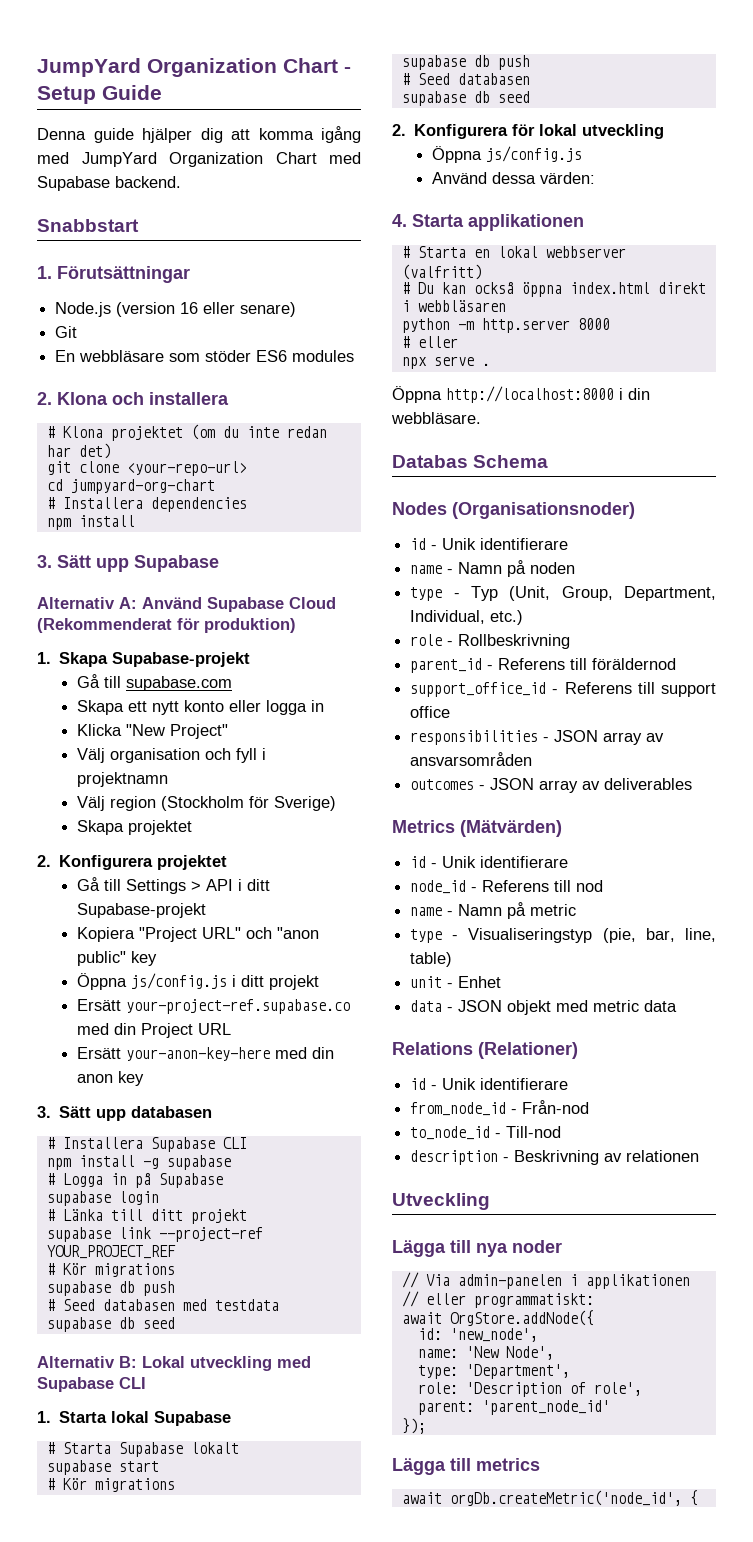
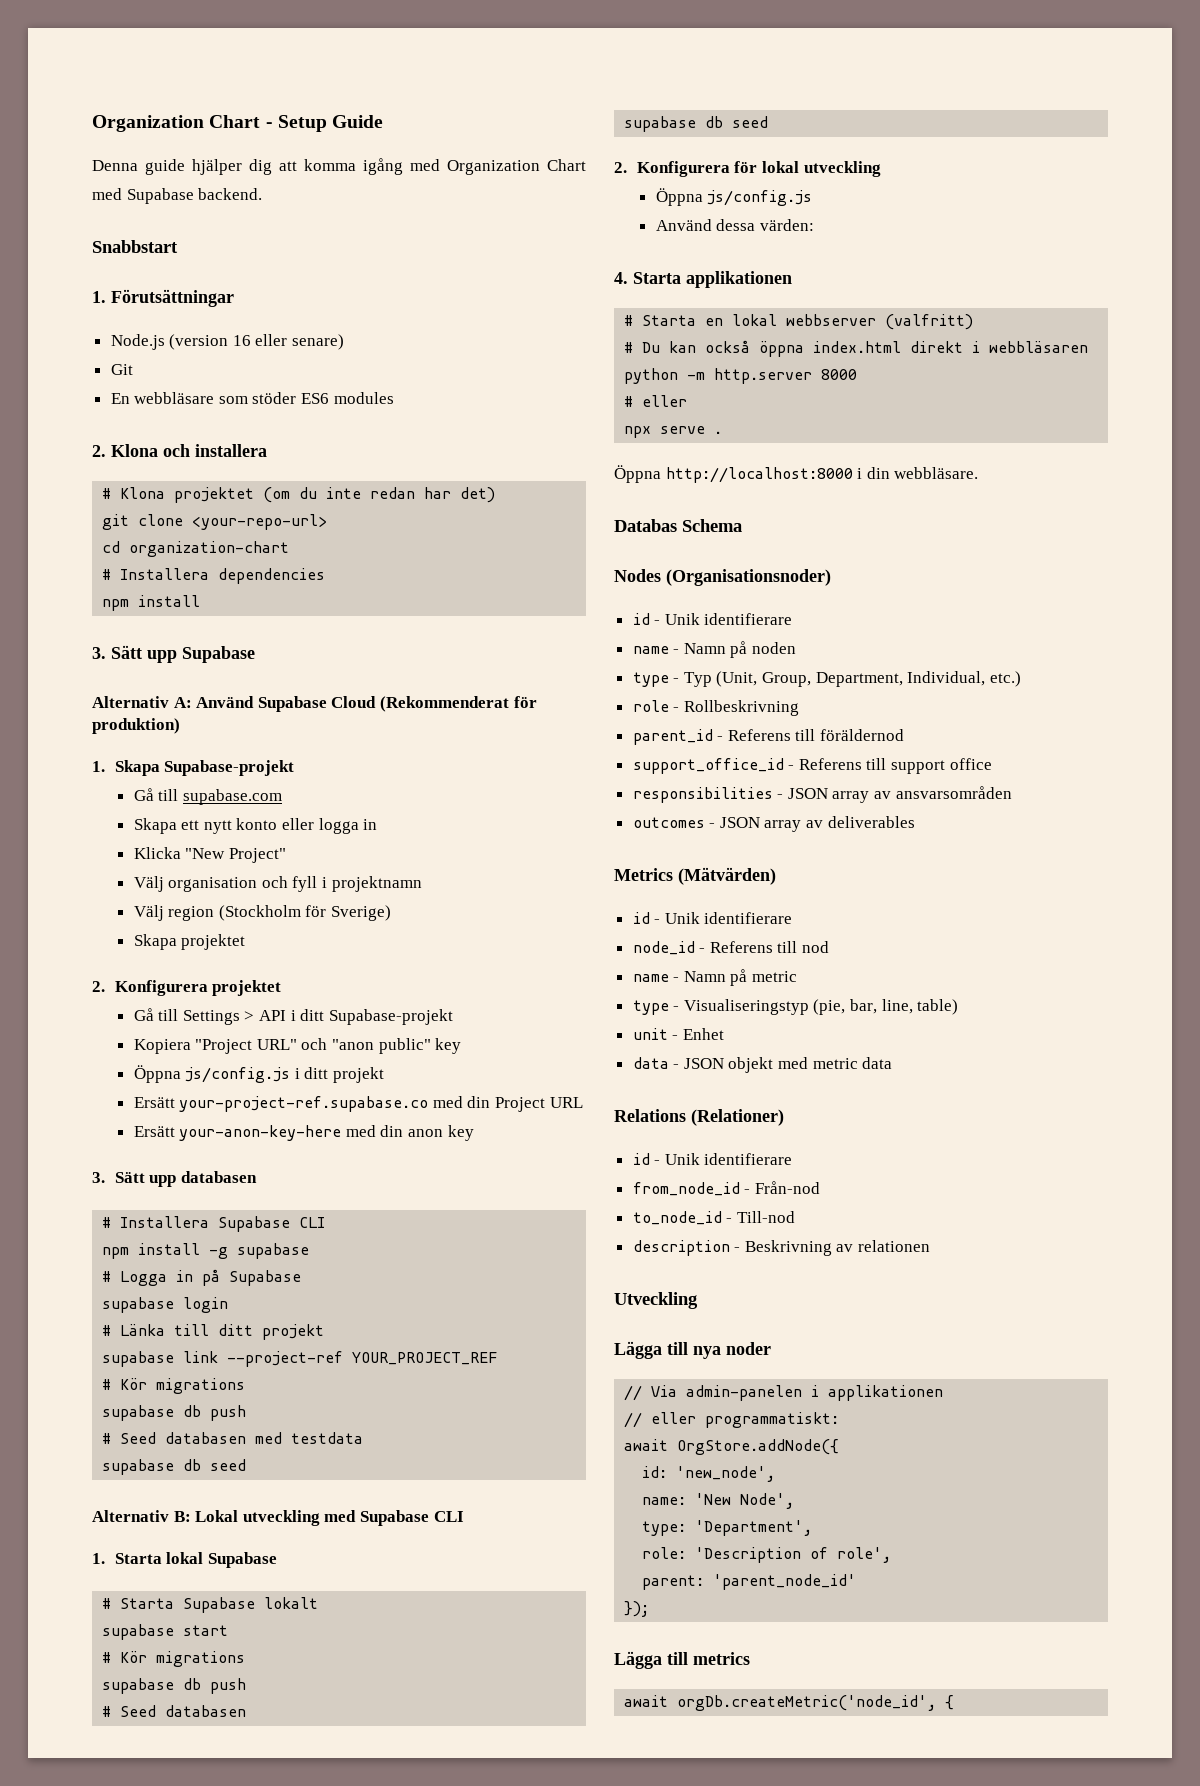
- JumpYard Organization Chart - Setup Guide
+ Organization Chart - Setup Guide
- Denna guide hjälper dig att komma igång med JumpYard Organization Chart med Supabase backend.
+ Denna guide hjälper dig att komma igång med Organization Chart med Supabase backend.
- cd jumpyard-org-chart
+ cd organization-chart

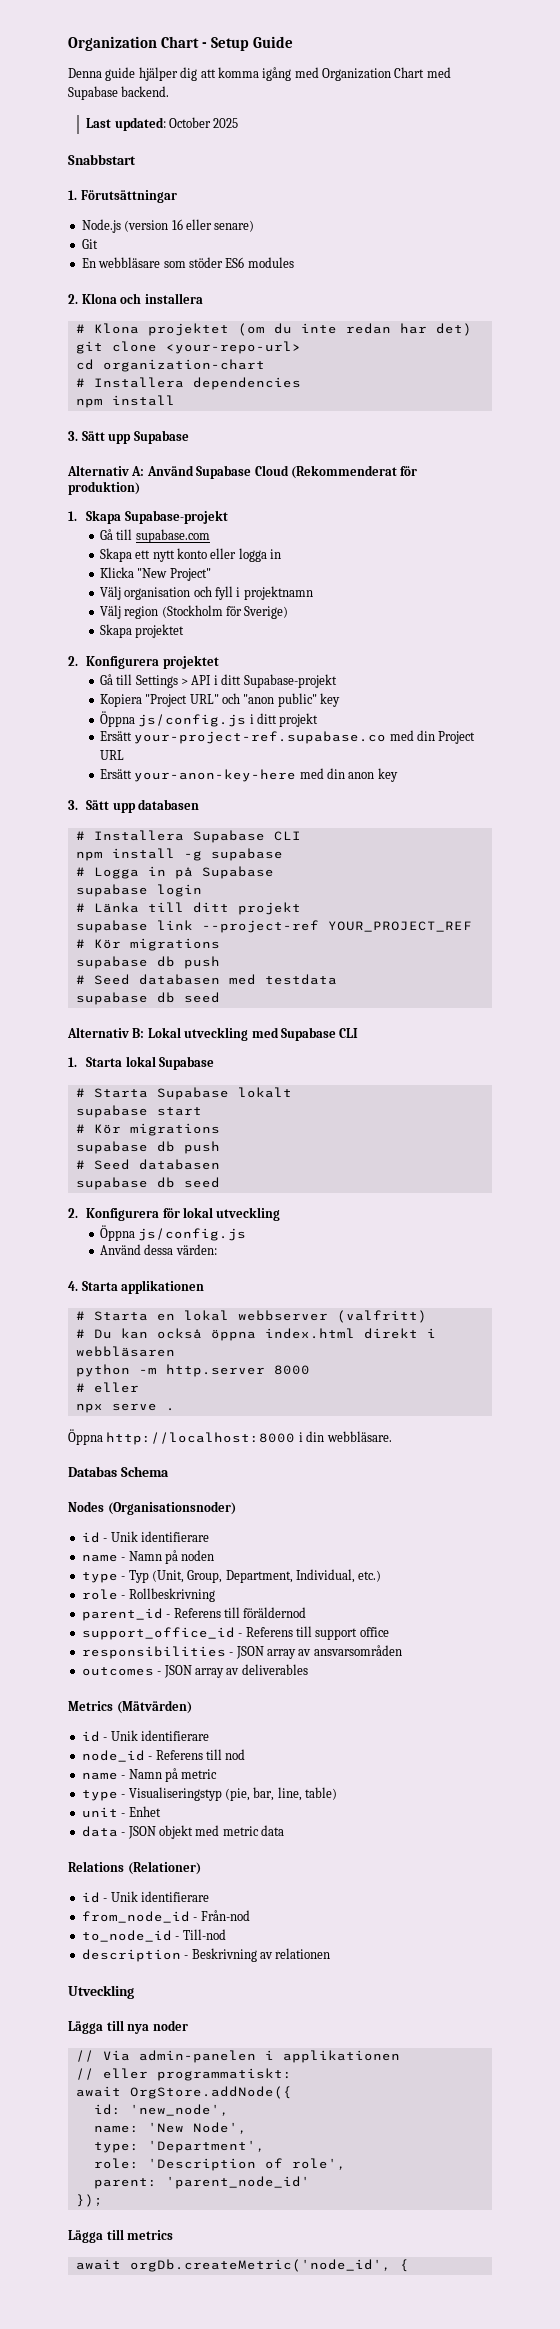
+ Last updated: October 2025

